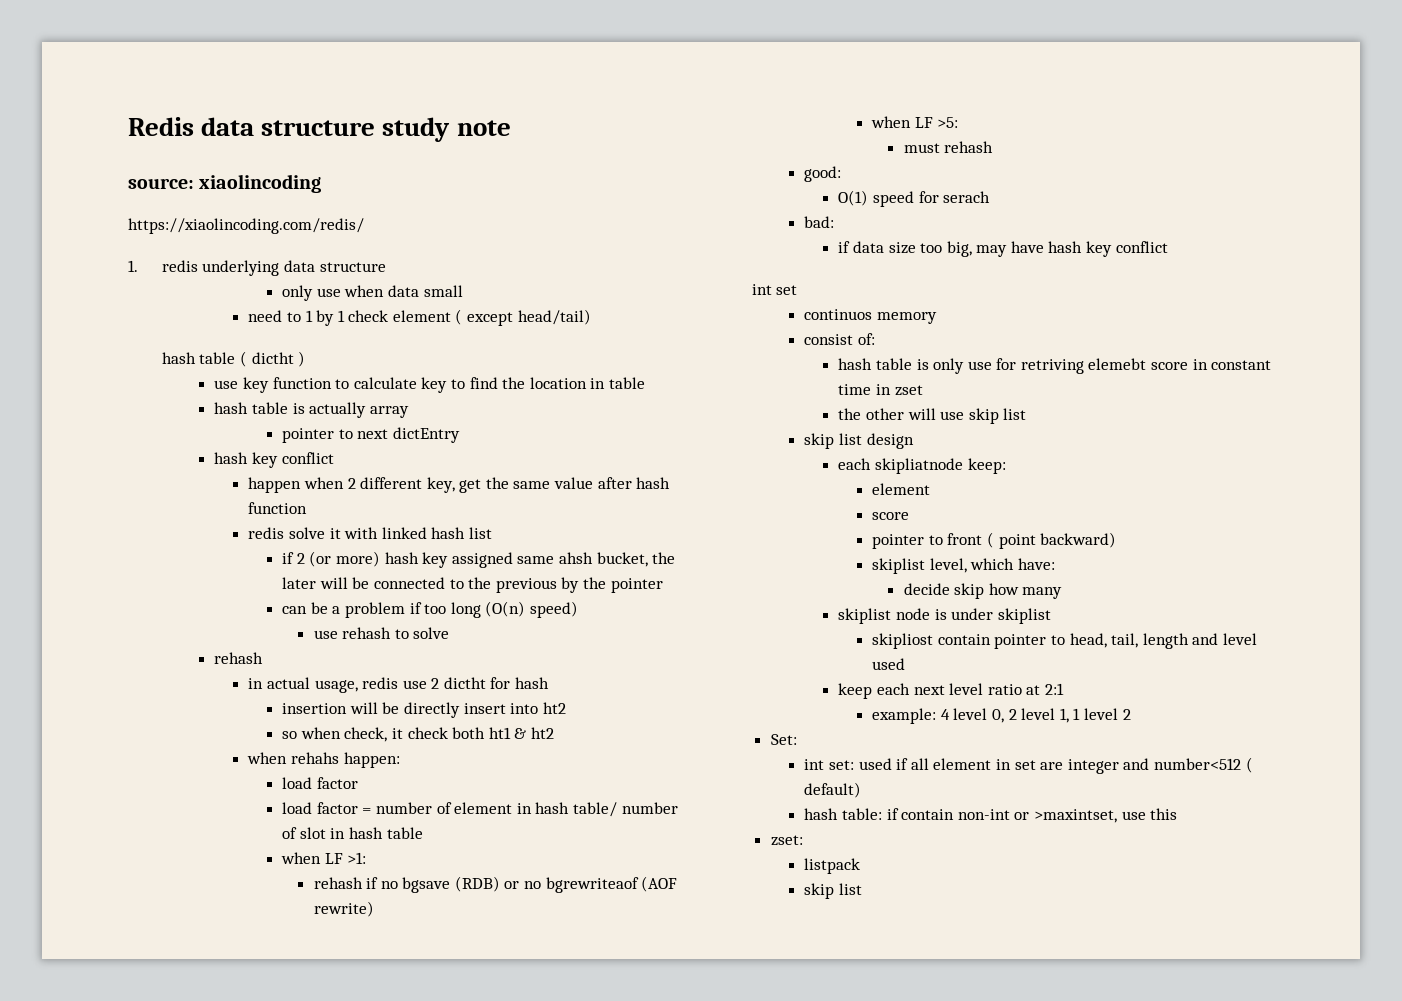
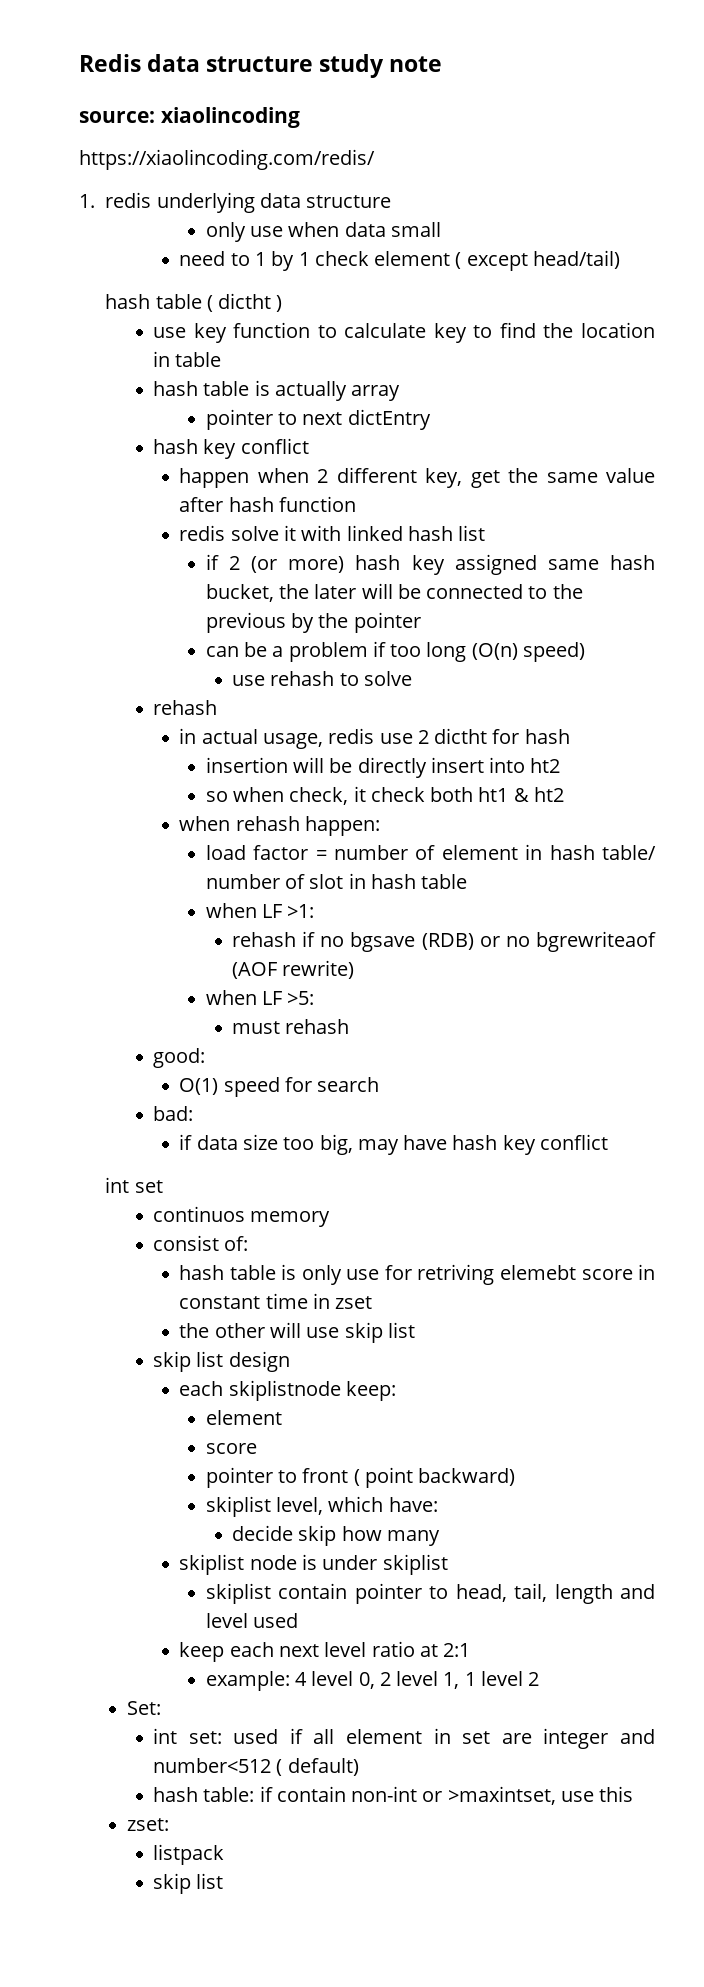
- if 2 (or more) hash key assigned same ahsh bucket, the later will be connected to the previous by the pointer
+ if 2 (or more) hash key assigned same hash bucket, the later will be connected to the previous by the pointer
- when rehahs happen:
- load factor
+ when rehash happen:
- O(1) speed for serach
+ O(1) speed for search
- each skipliatnode keep:
+ each skiplistnode keep:
- skipliost contain pointer to head, tail, length and level used
+ skiplist contain pointer to head, tail, length and level used

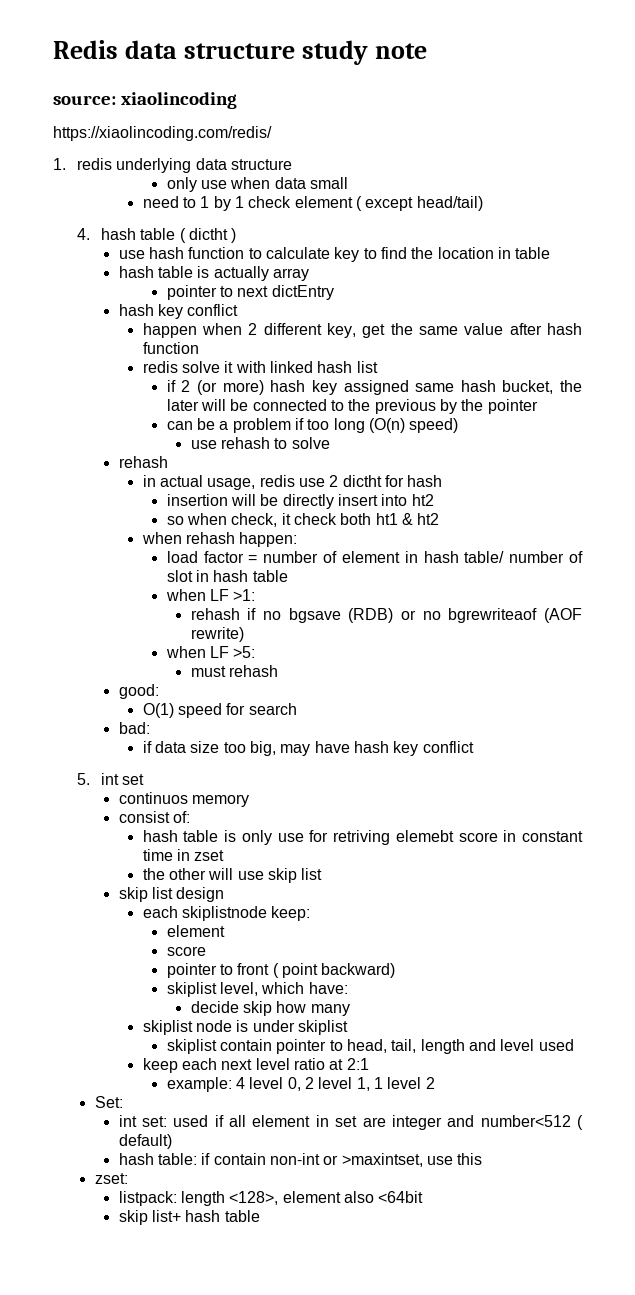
- hash table ( dictht )
+ 4. hash table ( dictht )
- use key function to calculate key to find the location in table
+ use hash function to calculate key to find the location in table
- int set
+ 5. int set
- listpack
- skip list
+ listpack: length <128>, element also <64bit
+ skip list+ hash table

